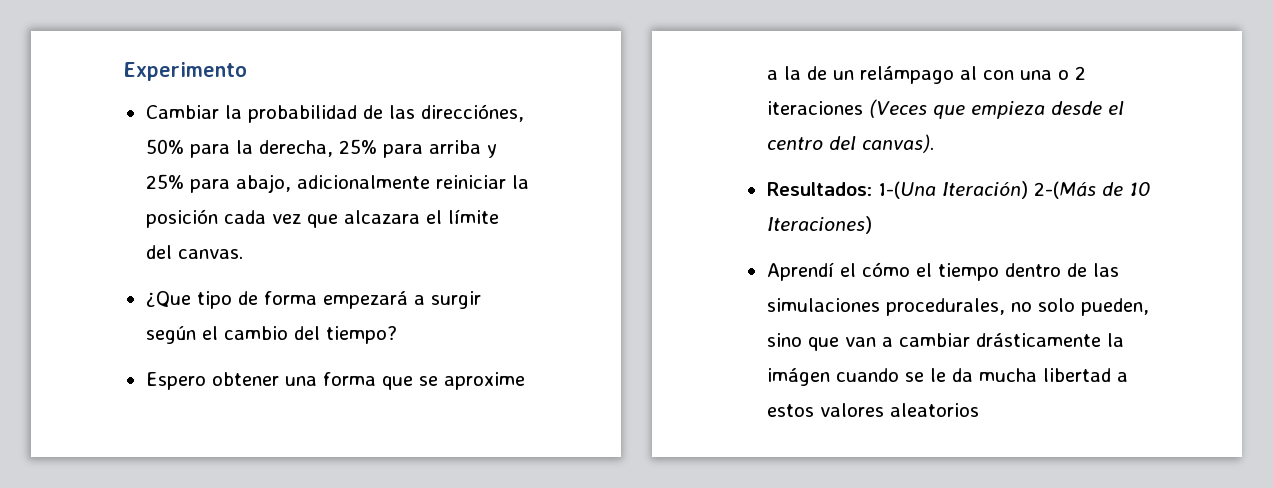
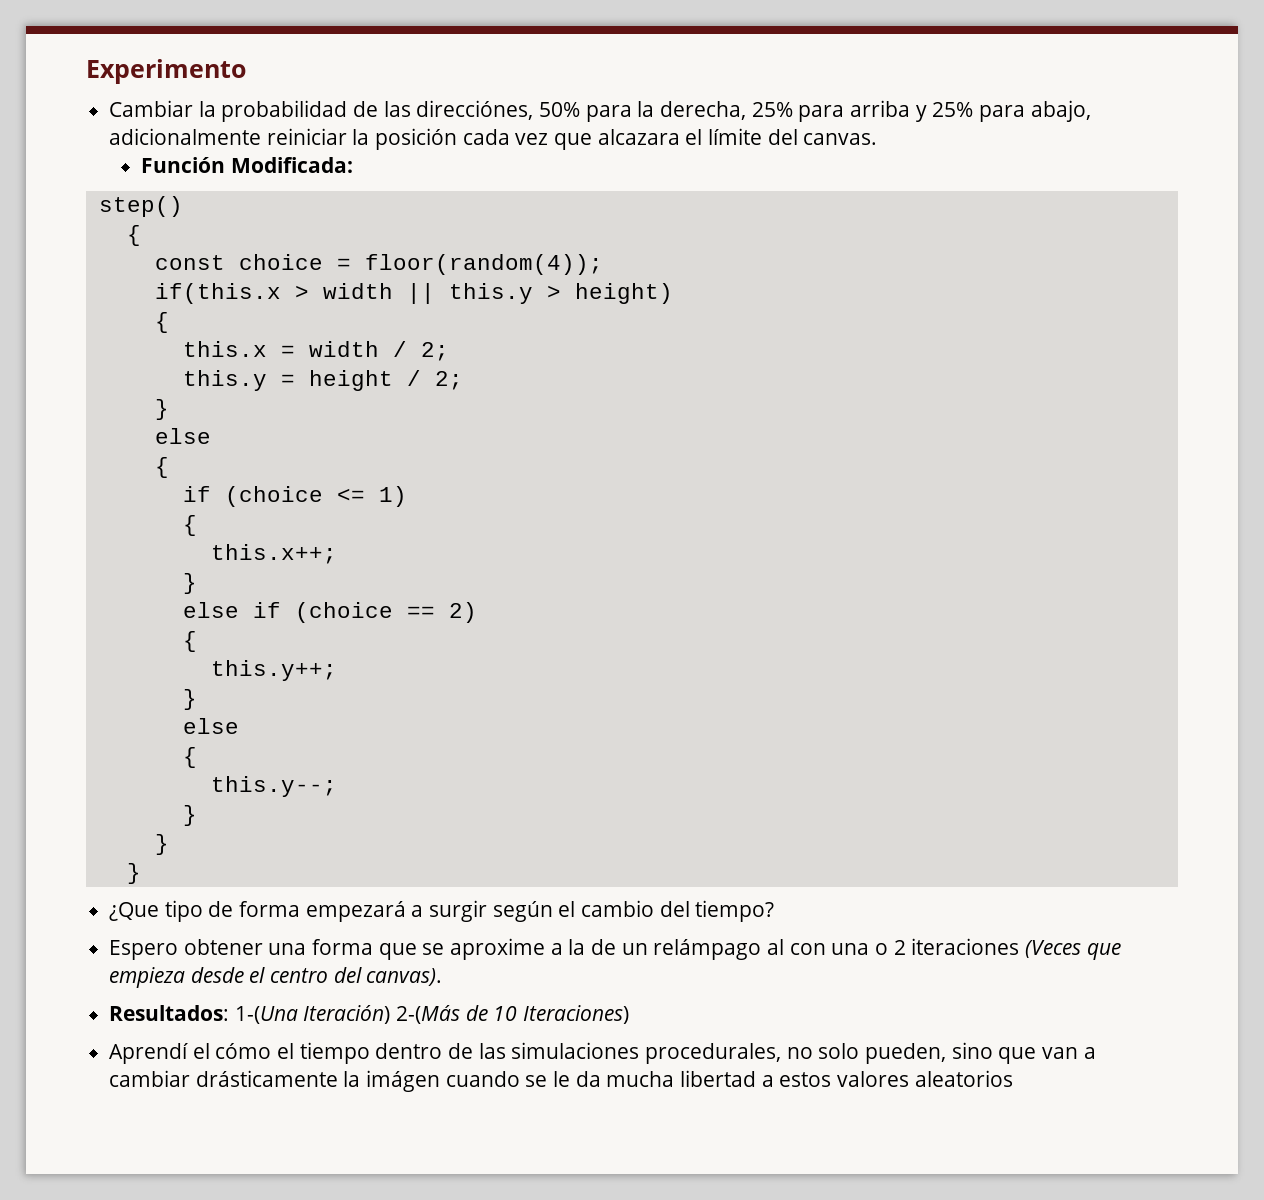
+ Función Modificada:
+ step()
+ {
+ const choice = floor(random(4));
+ if(this.x > width || this.y > height)
+ {
+ this.x = width / 2;
+ this.y = height / 2;
+ }
+ else
+ {
+ if (choice <= 1)
+ {
+ this.x++;
+ }
+ else if (choice == 2)
+ {
+ this.y++;
+ }
+ else
+ {
+ this.y--;
+ }
+ }
+ }

